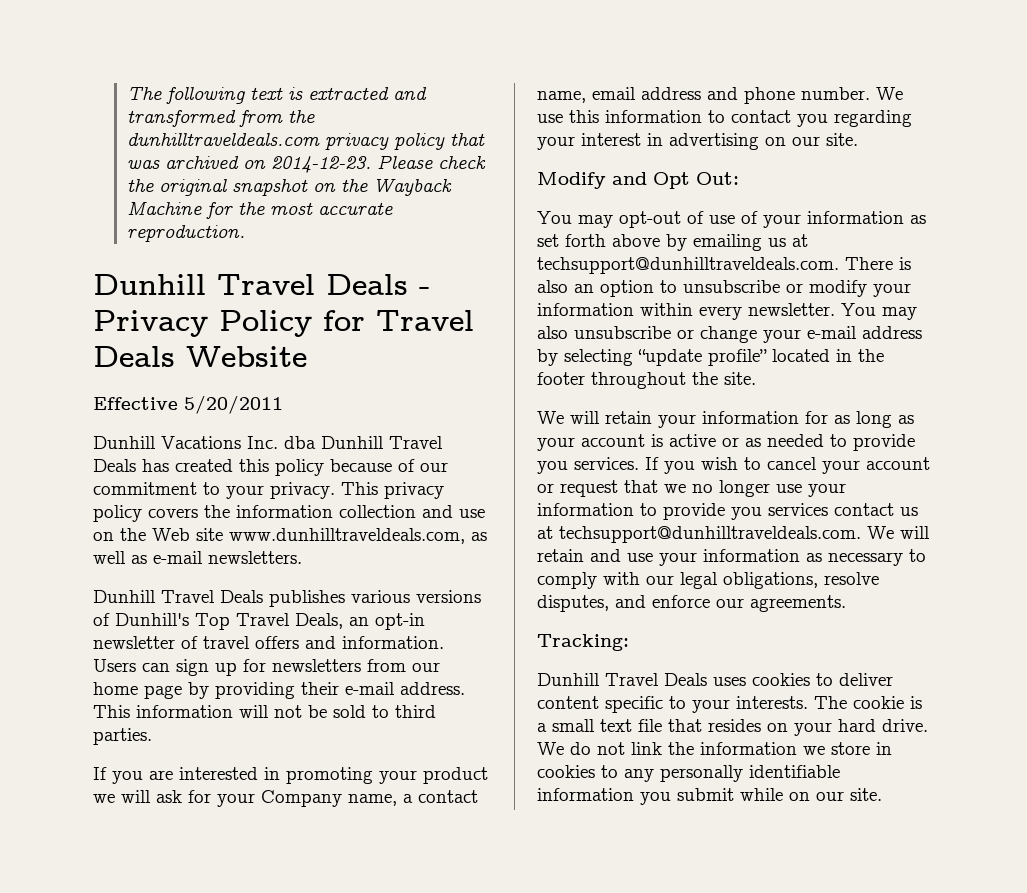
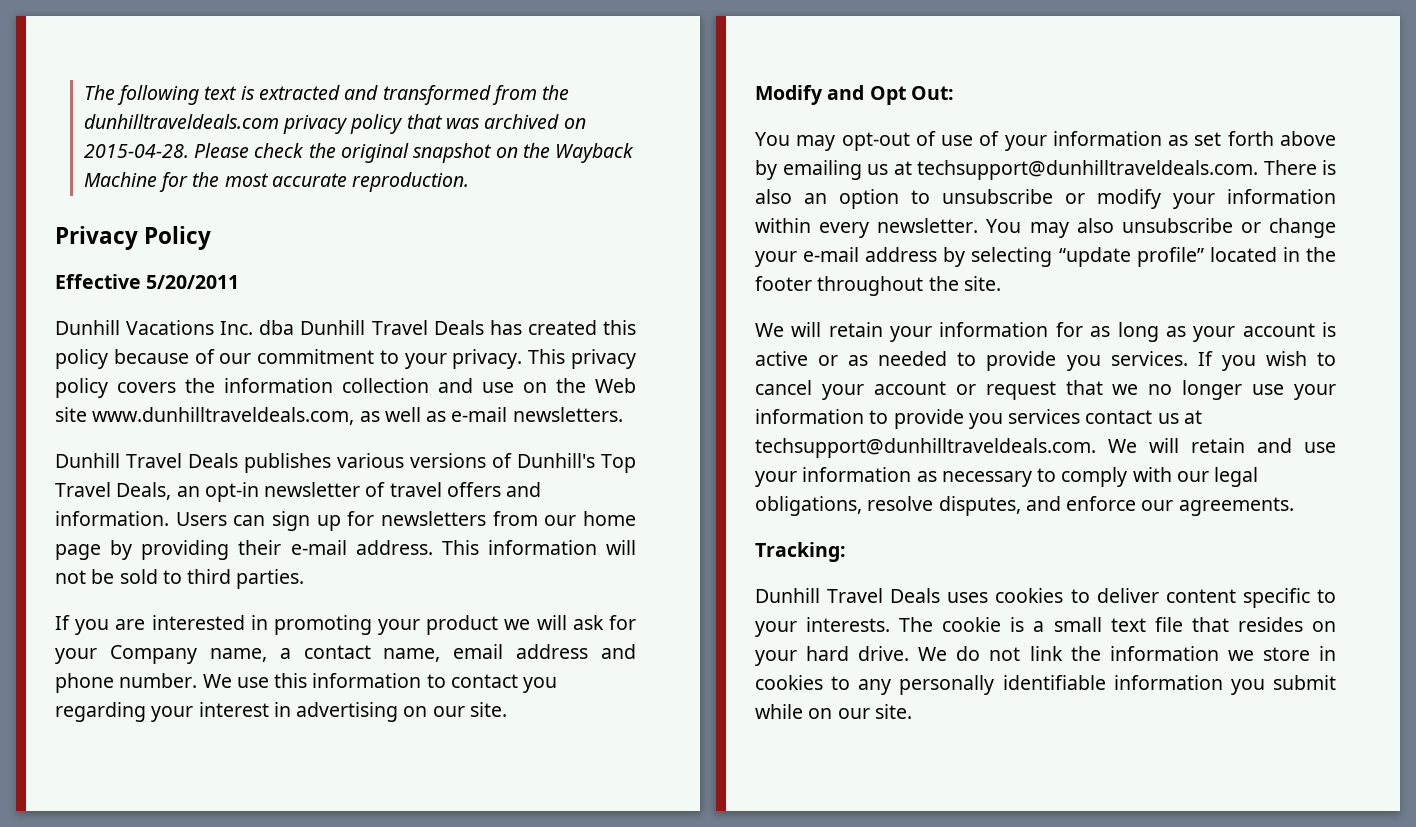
- The following text is extracted and transformed from the dunhilltraveldeals.com privacy policy that was archived on 2014-12-23.
+ The following text is extracted and transformed from the dunhilltraveldeals.com privacy policy that was archived on 2015-04-28.
- Dunhill Travel Deals - Privacy Policy for Travel Deals Website
+ Privacy Policy

